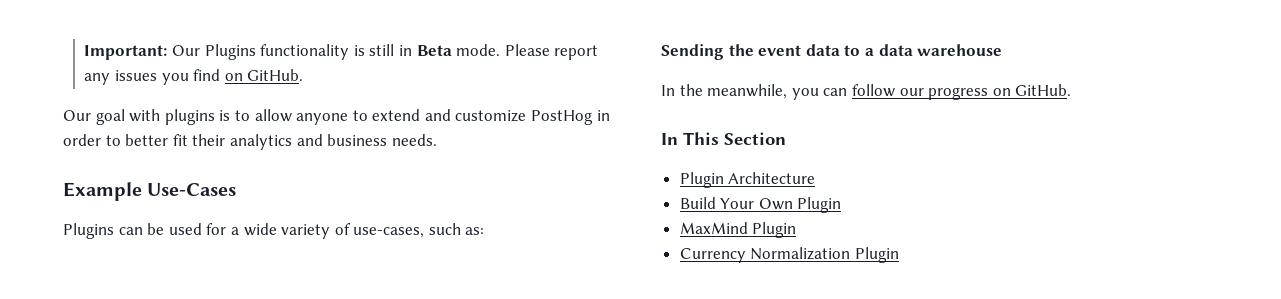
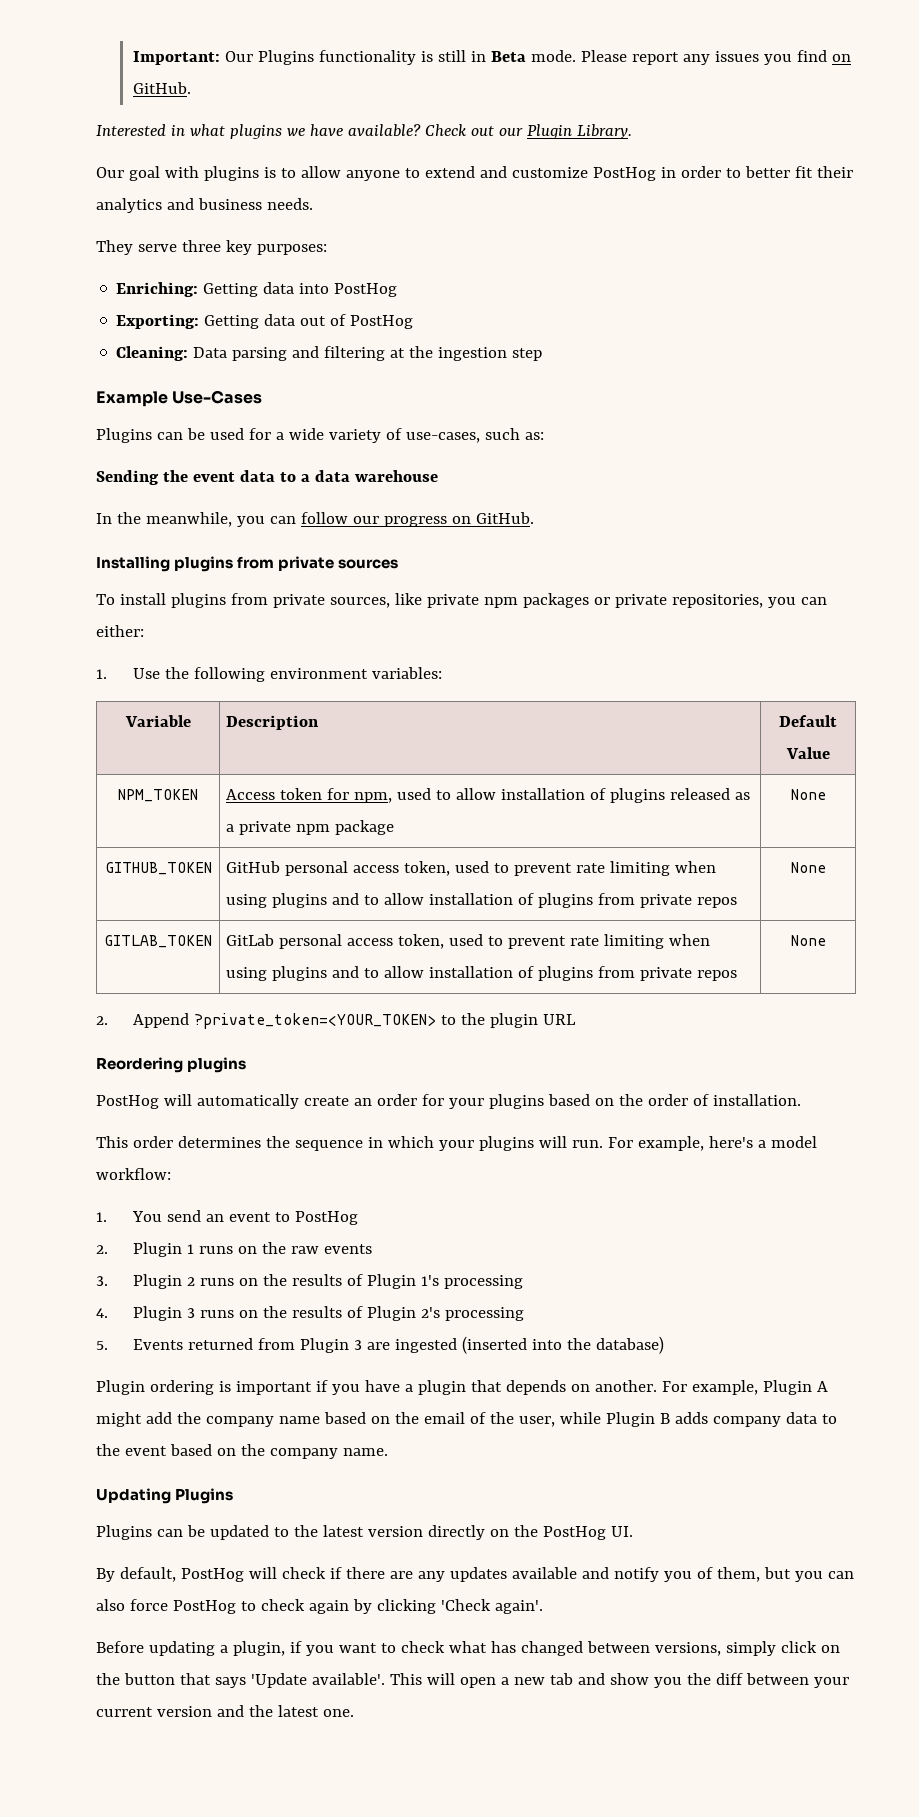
+ Interested in what plugins we have available? Check out our Plugin Library.
+ They serve three key purposes:
+ Enriching: Getting data into PostHog
+ Exporting: Getting data out of PostHog
+ Cleaning: Data parsing and filtering at the ingestion step
- In This Section
- Plugin Architecture
- Build Your Own Plugin
- MaxMind Plugin
- Currency Normalization Plugin
+ Installing plugins from private sources
+ To install plugins from private sources, like private npm packages or private repositories, you can either:
+ 1. Use the following environment variables:
+ Variable | Description | Default Value
+ NPM_TOKEN | Access token for npm, used to allow installation of plugins released as a private npm package | None
+ GITHUB_TOKEN | GitHub personal access token, used to prevent rate limiting when using plugins and to allow installation of plugins from private repos | None
+ GITLAB_TOKEN | GitLab personal access token, used to prevent rate limiting when using plugins and to allow installation of plugins from private repos | None
+ 2. Append ?private_token=<YOUR_TOKEN> to the plugin URL
+ Reordering plugins
+ PostHog will automatically create an order for your plugins based on the order of installation.
+ This order determines the sequence in which your plugins will run. For example, here's a model workflow:
+ 1. You send an event to PostHog
+ 2. Plugin 1 runs on the raw events
+ 3. Plugin 2 runs on the results of Plugin 1's processing
+ 4. Plugin 3 runs on the results of Plugin 2's processing
+ 5. Events returned from Plugin 3 are ingested (inserted into the database)
+ Plugin ordering is important if you have a plugin that depends on another. For example, Plugin A might add the company name based on the email of the user, while Plugin B adds company data to the event based on the company name.
+ Updating Plugins
+ Plugins can be updated to the latest version directly on the PostHog UI.
+ By default, PostHog will check if there are any updates available and notify you of them, but you can also force PostHog to check again by clicking 'Check again'.
+ Before updating a plugin, if you want to check what has changed between versions, simply click on the button that says 'Update available'. This will open a new tab and show you the diff between your current version and the latest one.

